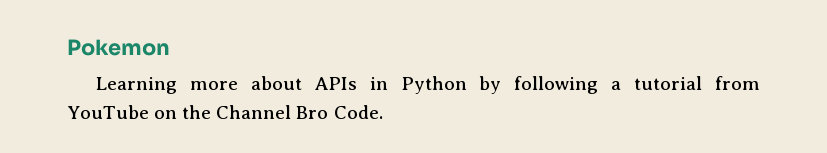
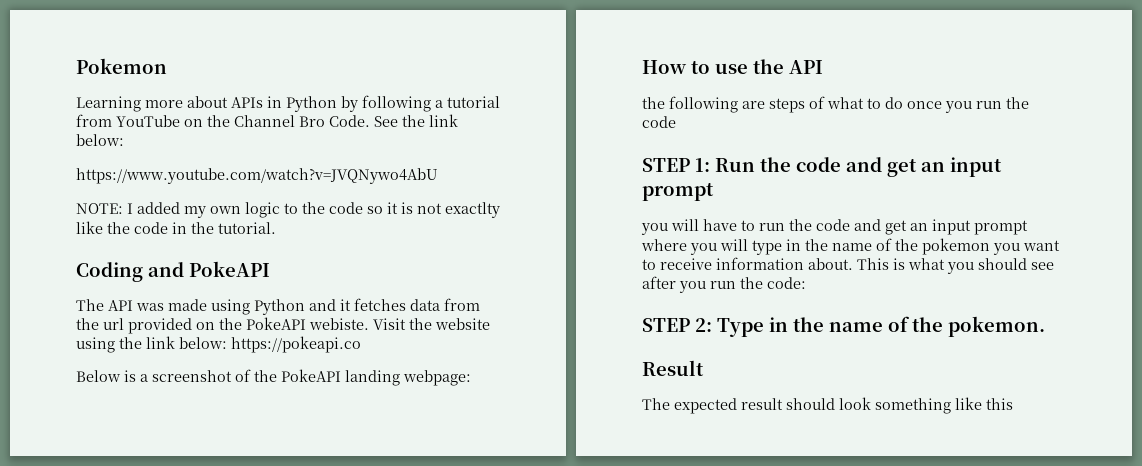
+ See the link below:
+ https://www.youtube.com/watch?v=JVQNywo4AbU
+ NOTE: I added my own logic to the code so it is not exactlty like the code in the tutorial.
+ Coding and PokeAPI
+ The API was made using Python and it fetches data from the url provided on the PokeAPI webiste. Visit the website using the link below: https://pokeapi.co
+ Below is a screenshot of the PokeAPI landing webpage:
+ How to use the API
+ the following are steps of what to do once you run the code
+ STEP 1: Run the code and get an input prompt
+ you will have to run the code and get an input prompt where you will type in the name of the pokemon you want to receive information about. This is what you should see after you run the code:
+ STEP 2: Type in the name of the pokemon.
+ Result
+ The expected result should look something like this

